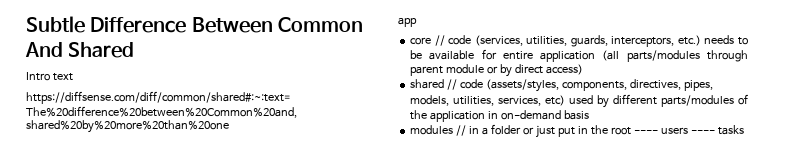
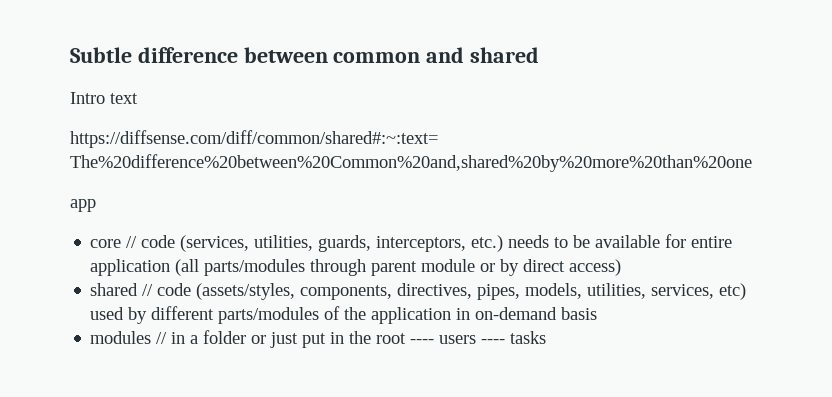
- Subtle Difference Between Common And Shared
+ Subtle difference between common and shared

